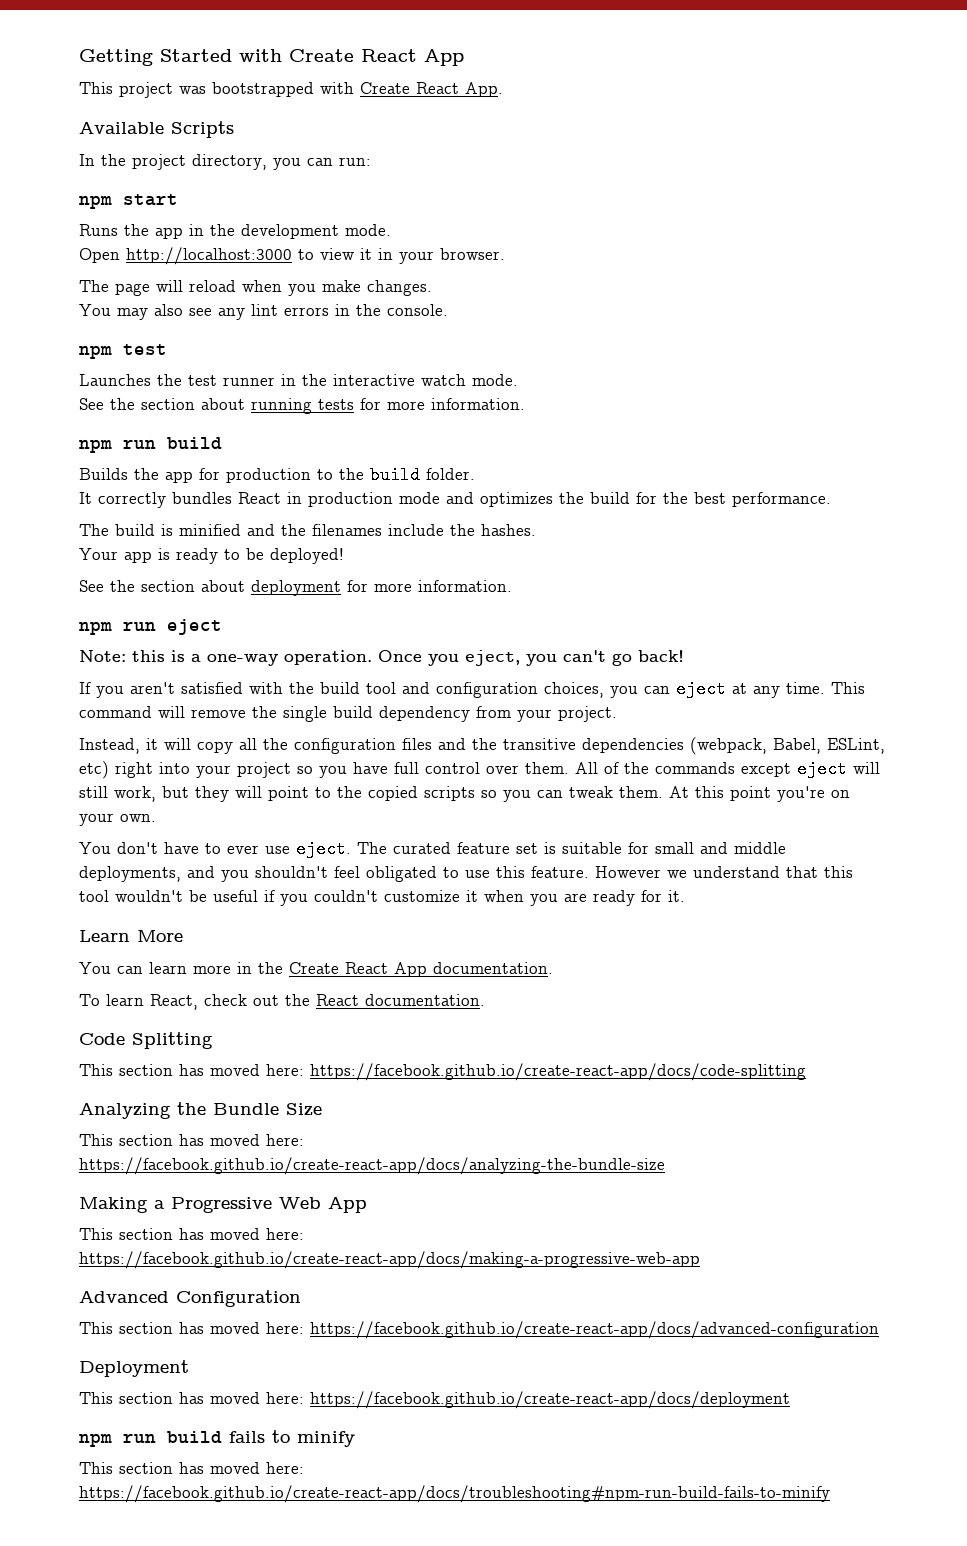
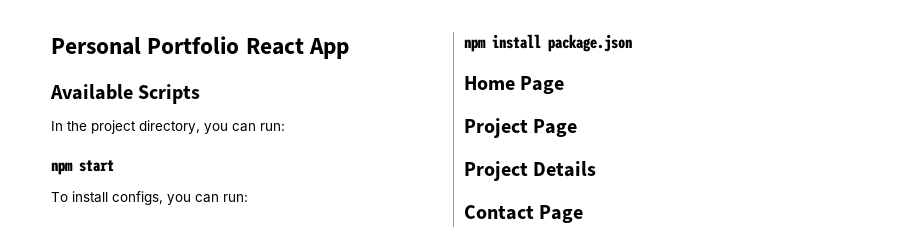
- Getting Started with Create React App
- This project was bootstrapped with Create React App.
+ Personal Portfolio React App
- Runs the app in the development mode.
- Open http://localhost:3000 to view it in your browser.
- The page will reload when you make changes.
- You may also see any lint errors in the console.
- npm test
- Launches the test runner in the interactive watch mode.
- See the section about running tests for more information.
- npm run build
- Builds the app for production to the build folder.
- It correctly bundles React in production mode and optimizes the build for the best performance.
- The build is minified and the filenames include the hashes.
- Your app is ready to be deployed!
- See the section about deployment for more information.
- npm run eject
- Note: this is a one-way operation. Once you eject, you can't go back!
- If you aren't satisfied with the build tool and configuration choices, you can eject at any time. This command will remove the single build dependency from your project.
- Instead, it will copy all the configuration files and the transitive dependencies (webpack, Babel, ESLint, etc) right into your project so you have full control over them. All of the commands except eject will still work, but they will point to the copied scripts so you can tweak them. At this point you're on your own.
- You don't have to ever use eject. The curated feature set is suitable for small and middle deployments, and you shouldn't feel obligated to use this feature. However we understand that this tool wouldn't be useful if you couldn't customize it when you are ready for it.
- Learn More
- You can learn more in the Create React App documentation.
- To learn React, check out the React documentation.
- Code Splitting
- This section has moved here: https://facebook.github.io/create-react-app/docs/code-splitting
- Analyzing the Bundle Size
- This section has moved here: https://facebook.github.io/create-react-app/docs/analyzing-the-bundle-size
- Making a Progressive Web App
- This section has moved here: https://facebook.github.io/create-react-app/docs/making-a-progressive-web-app
- Advanced Configuration
- This section has moved here: https://facebook.github.io/create-react-app/docs/advanced-configuration
- Deployment
- This section has moved here: https://facebook.github.io/create-react-app/docs/deployment
- npm run build fails to minify
- This section has moved here: https://facebook.github.io/create-react-app/docs/troubleshooting#npm-run-build-fails-to-minify
+ To install configs, you can run:
+ npm install package.json
+ Home Page
+ Project Page
+ Project Details
+ Contact Page

